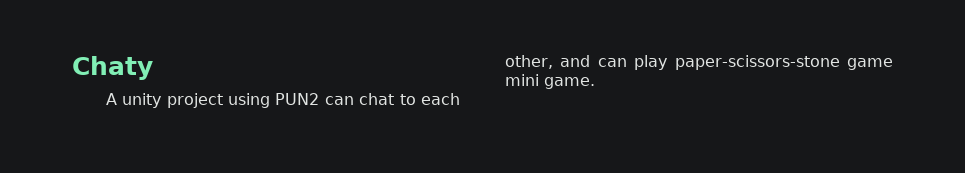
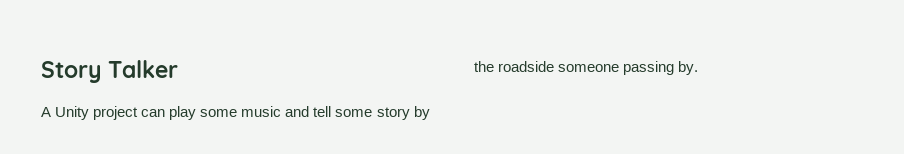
- Chaty
+ Story Talker
- A unity project using PUN2 can chat to each other, and can play paper-scissors-stone game mini game.
+ A Unity project can play some music and tell some story by the roadside someone passing by.

